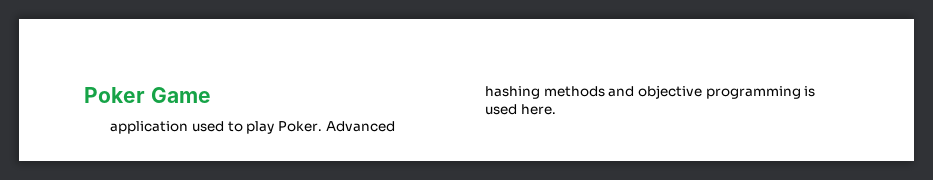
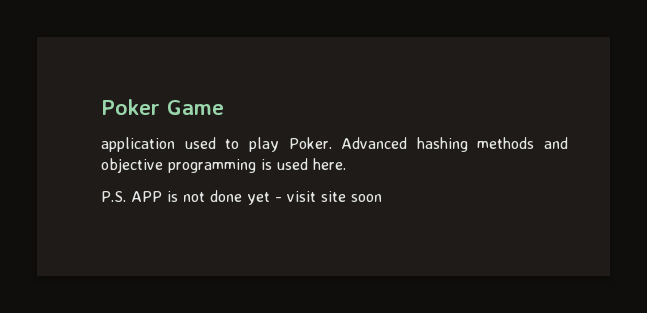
+ P.S. APP is not done yet - visit site soon

